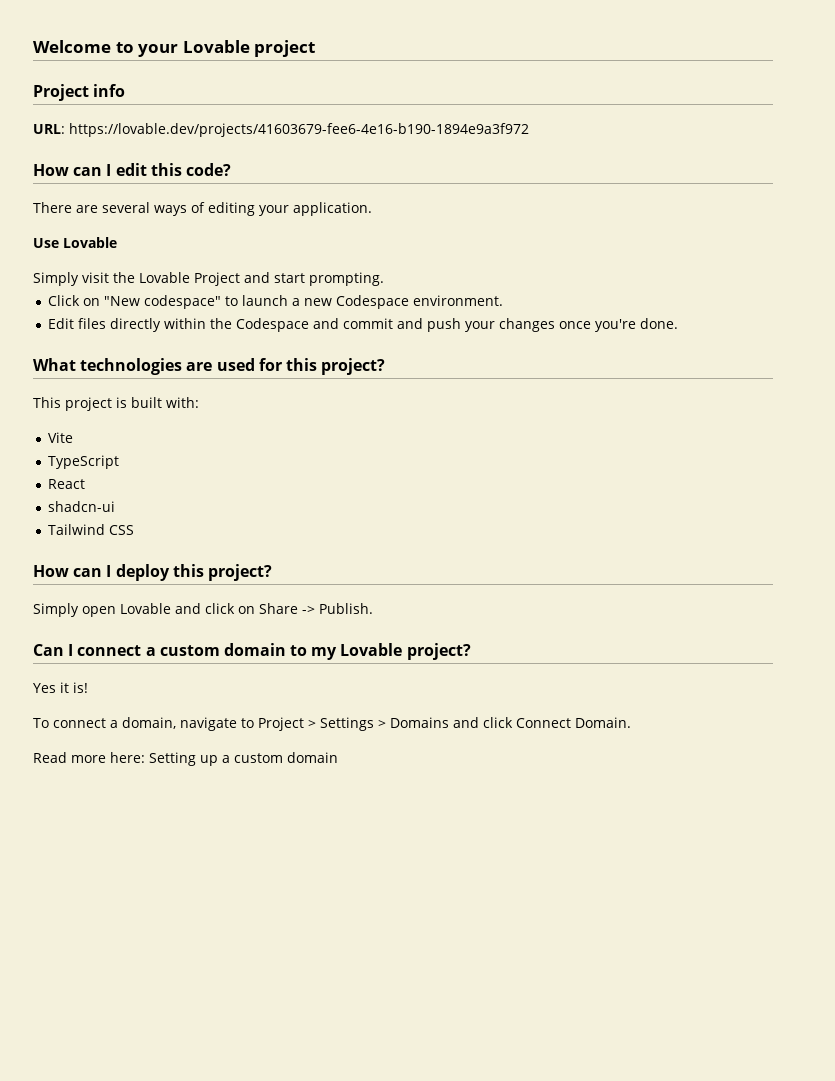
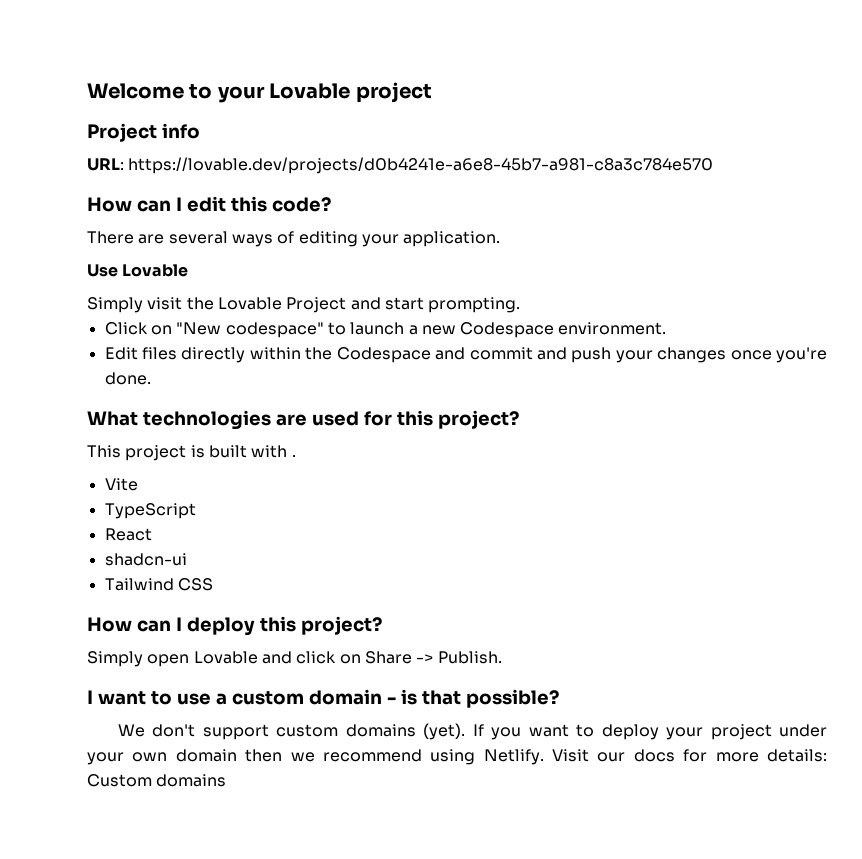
- URL: https://lovable.dev/projects/41603679-fee6-4e16-b190-1894e9a3f972
+ URL: https://lovable.dev/projects/d0b4241e-a6e8-45b7-a981-c8a3c784e570
- This project is built with:
+ This project is built with .
- Can I connect a custom domain to my Lovable project?
- Yes it is!
- To connect a domain, navigate to Project > Settings > Domains and click Connect Domain.
- Read more here: Setting up a custom domain
+ I want to use a custom domain - is that possible?
+ We don't support custom domains (yet). If you want to deploy your project under your own domain then we recommend using Netlify. Visit our docs for more details: Custom domains

